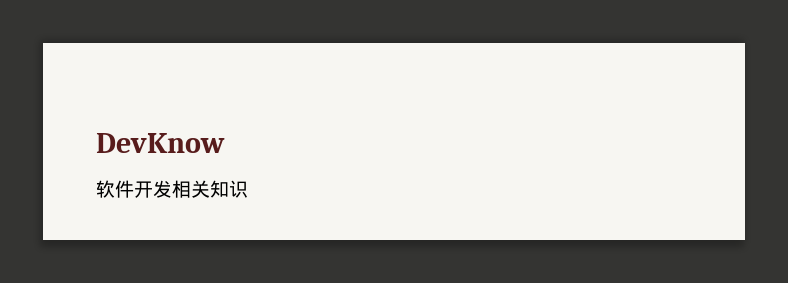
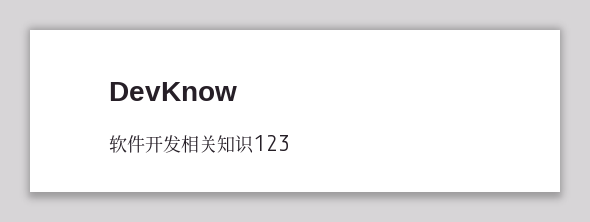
- 软件开发相关知识
+ 软件开发相关知识123

